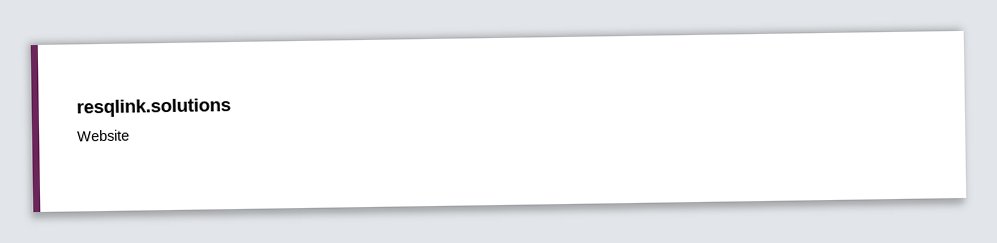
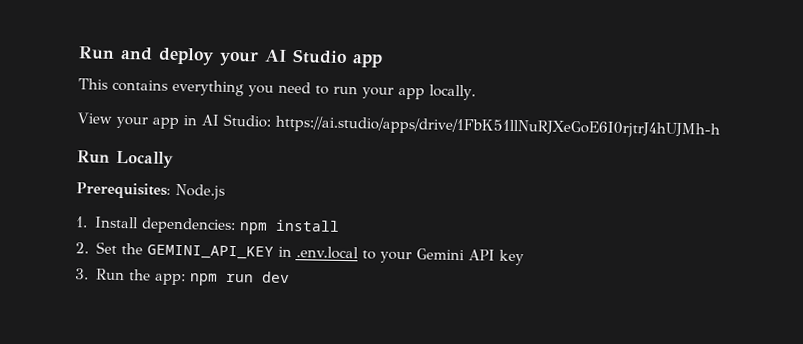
- resqlink.solutions
- Website
+ Run and deploy your AI Studio app
+ This contains everything you need to run your app locally.
+ View your app in AI Studio: https://ai.studio/apps/drive/1FbK51llNuRJXeGoE6I0rjtrJ4hUJMh-h
+ Run Locally
+ Prerequisites: Node.js
+ 1. Install dependencies: npm install
+ 2. Set the GEMINI_API_KEY in .env.local to your Gemini API key
+ 3. Run the app: npm run dev

